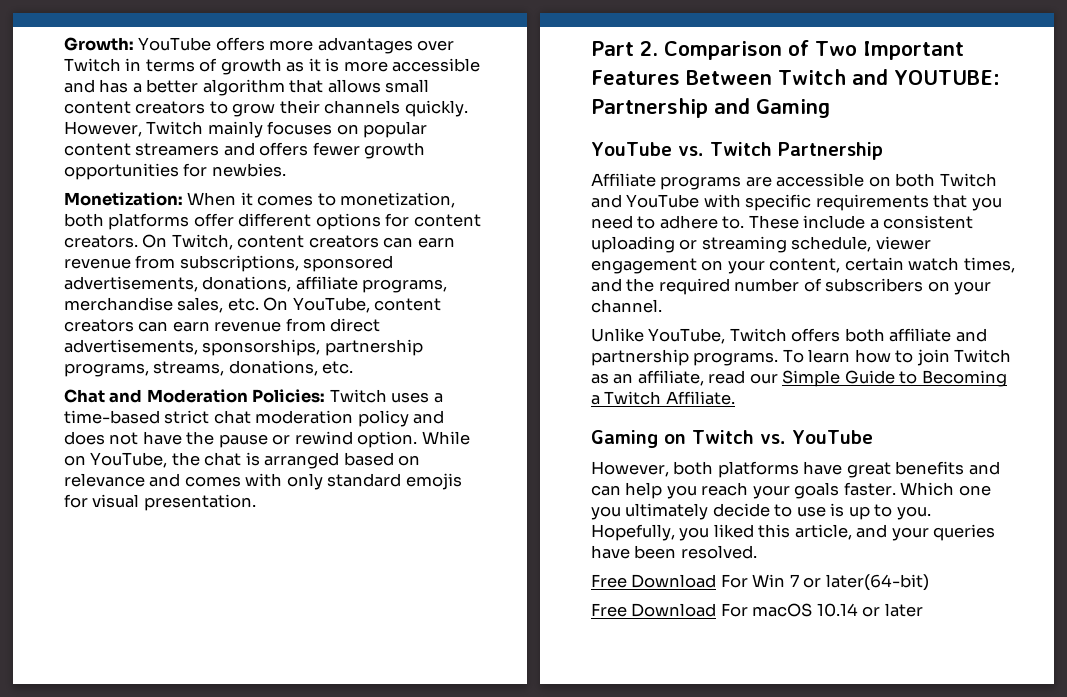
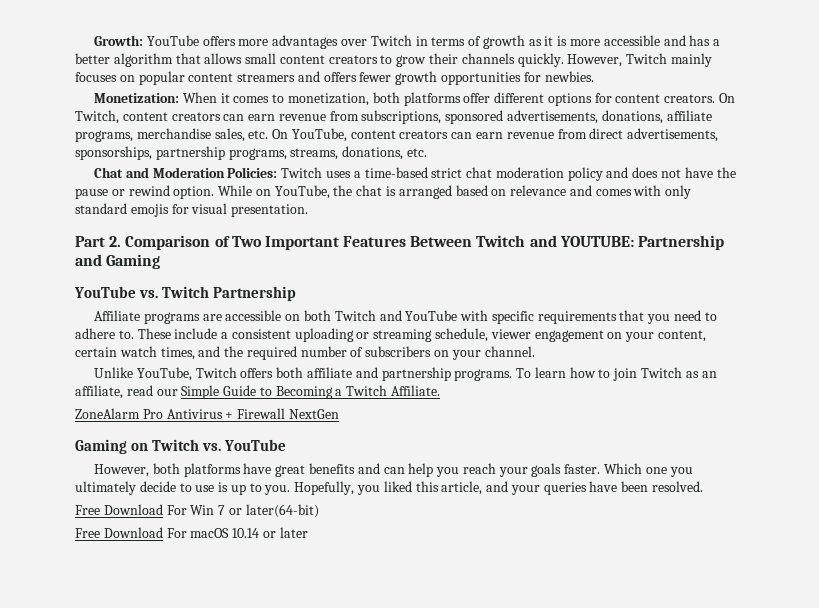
+ ZoneAlarm Pro Antivirus + Firewall NextGen

